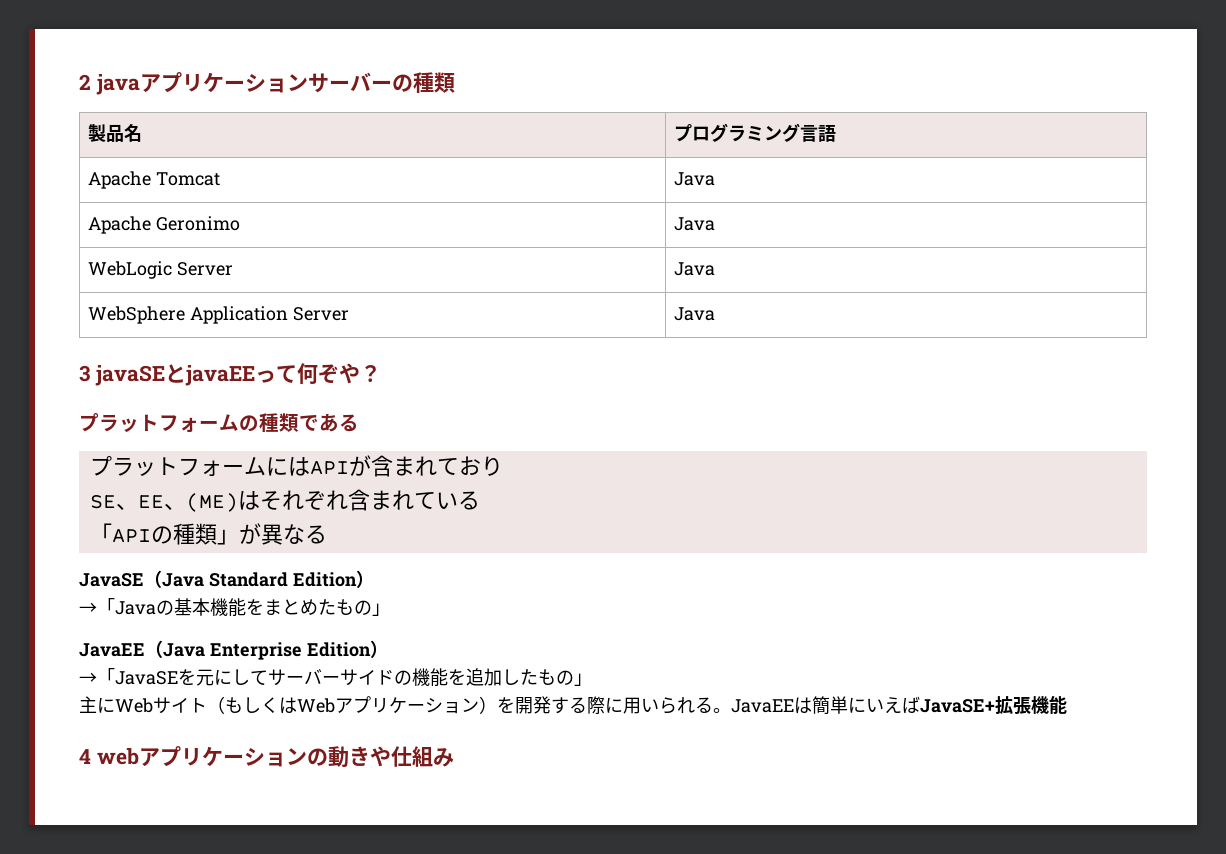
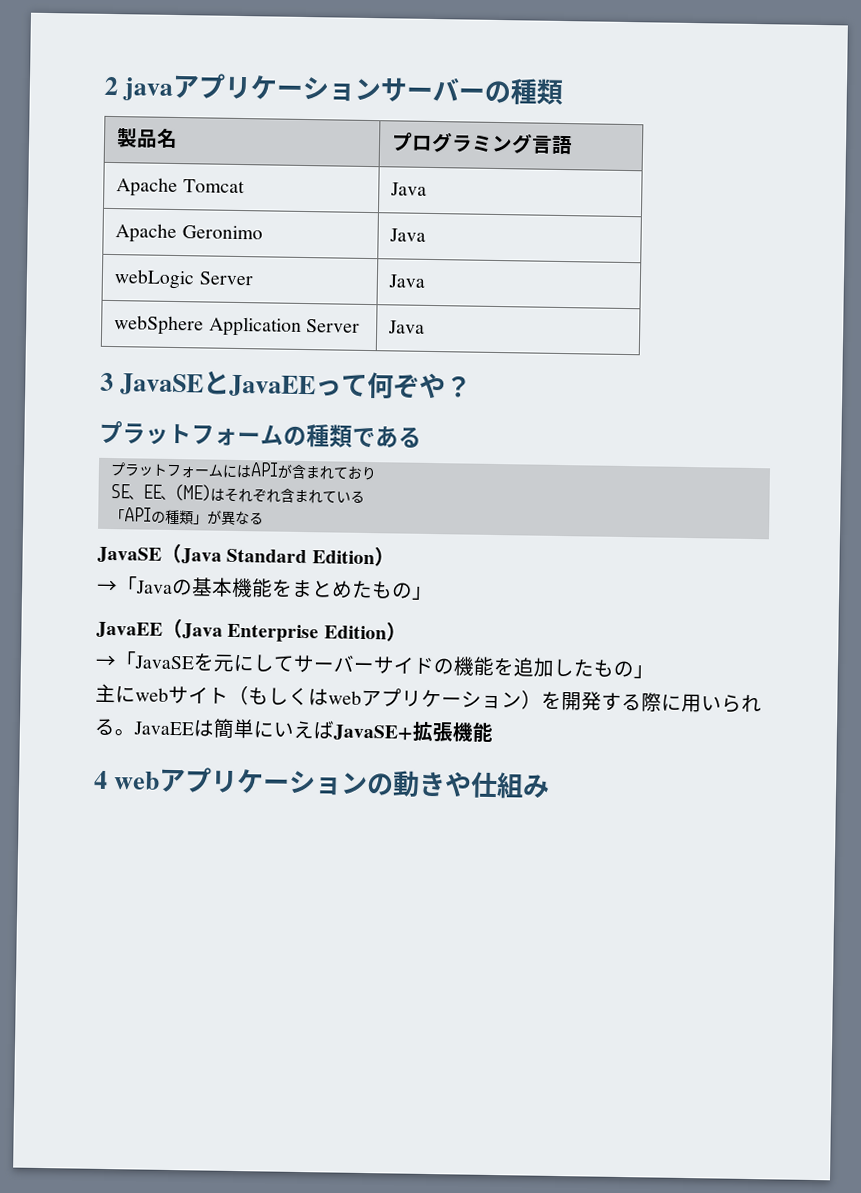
- WebLogic Server | Java
- WebSphere Application Server | Java
+ webLogic Server | Java
+ webSphere Application Server | Java
- 3 javaSEとjavaEEって何ぞや？
+ 3 JavaSEとJavaEEって何ぞや？
- 主にWebサイト（もしくはWebアプリケーション）を開発する際に用いられる。
+ 主にwebサイト（もしくはwebアプリケーション）を開発する際に用いられる。

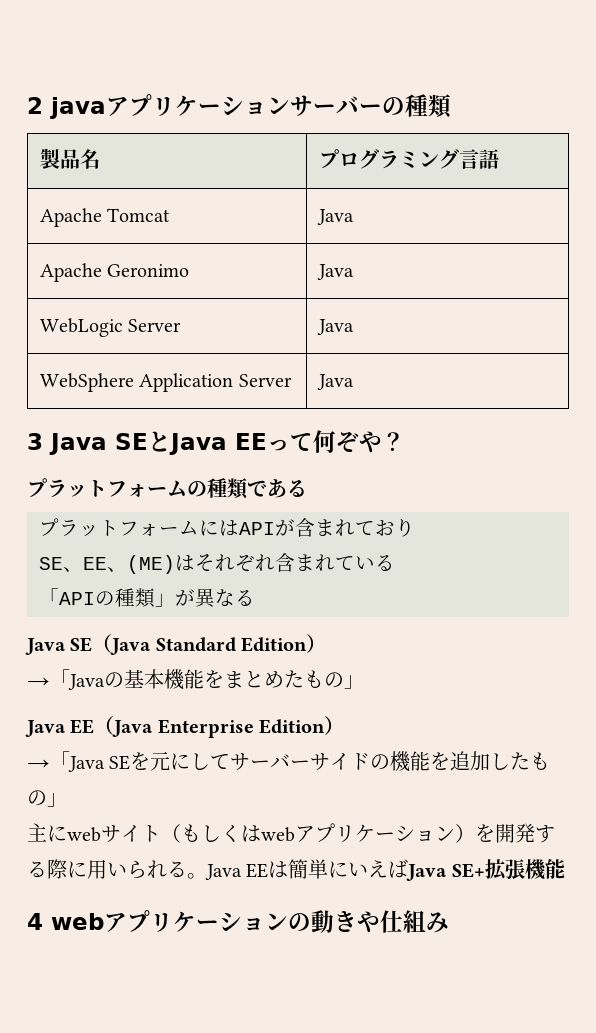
- webLogic Server | Java
- webSphere Application Server | Java
+ WebLogic Server | Java
+ WebSphere Application Server | Java
- 3 JavaSEとJavaEEって何ぞや？
+ 3 Java SEとJava EEって何ぞや？
- JavaSE（Java Standard Edition）
+ Java SE（Java Standard Edition）
- JavaEE（Java Enterprise Edition）
+ Java EE（Java Enterprise Edition）
- →「JavaSEを元にしてサーバーサイドの機能を追加したもの」
+ →「Java SEを元にしてサーバーサイドの機能を追加したもの」
- JavaEEは簡単にいえばJavaSE+拡張機能
+ Java EEは簡単にいえばJava SE+拡張機能

